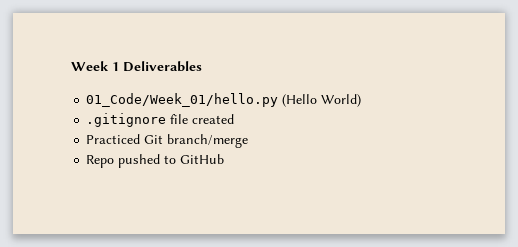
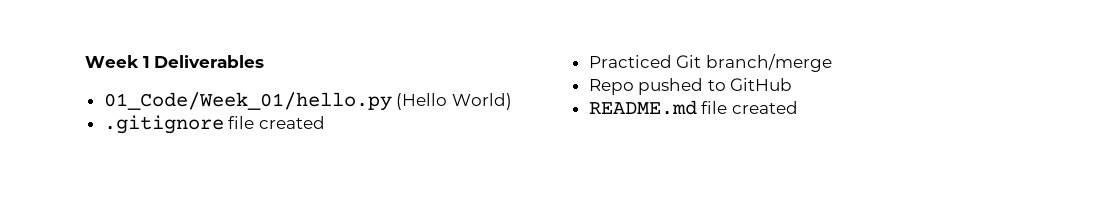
+ README.md file created

